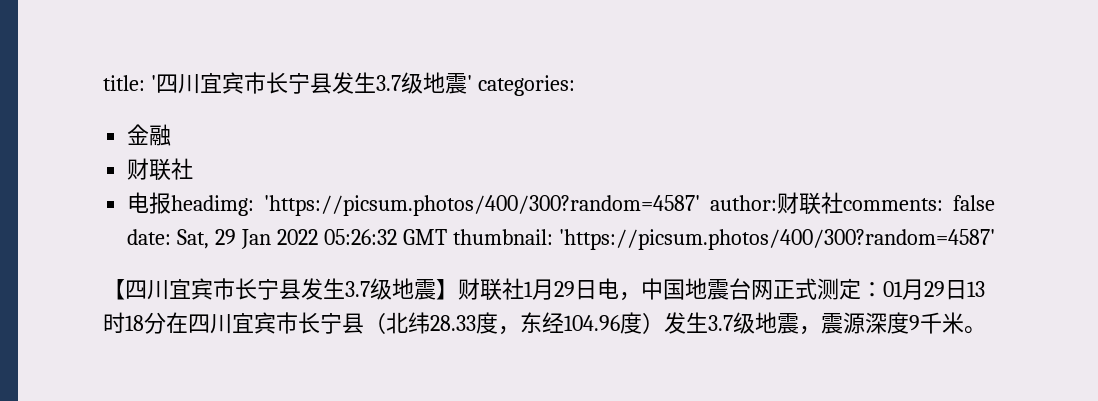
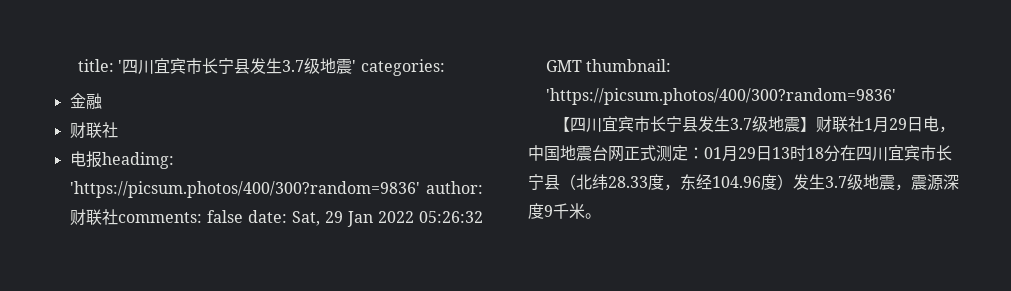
- 电报headimg: 'https://picsum.photos/400/300?random=4587' author:财联社comments: false date: Sat, 29 Jan 2022 05:26:32 GMT thumbnail: 'https://picsum.photos/400/300?random=4587'
+ 电报headimg: 'https://picsum.photos/400/300?random=9836' author:财联社comments: false date: Sat, 29 Jan 2022 05:26:32 GMT thumbnail: 'https://picsum.photos/400/300?random=9836'

